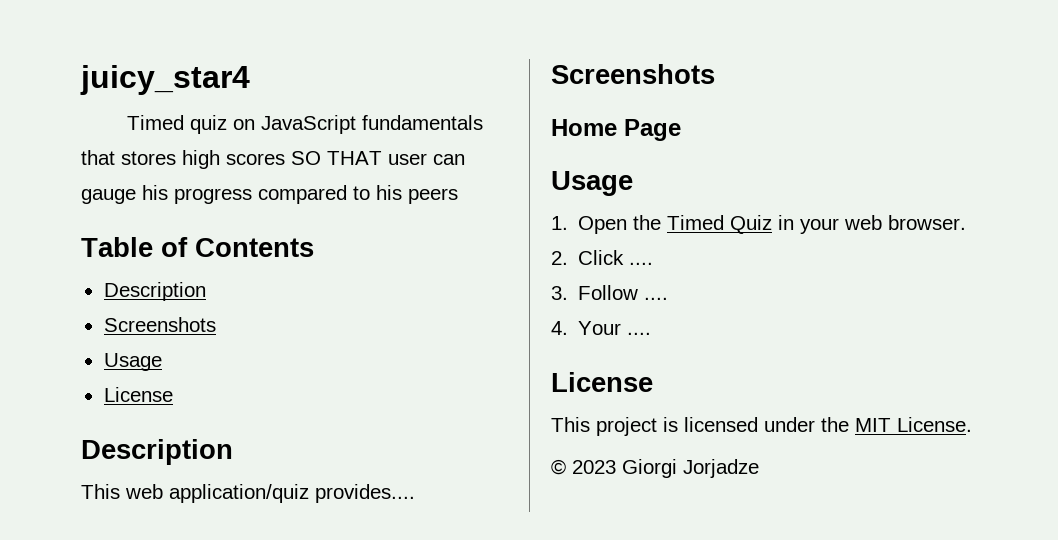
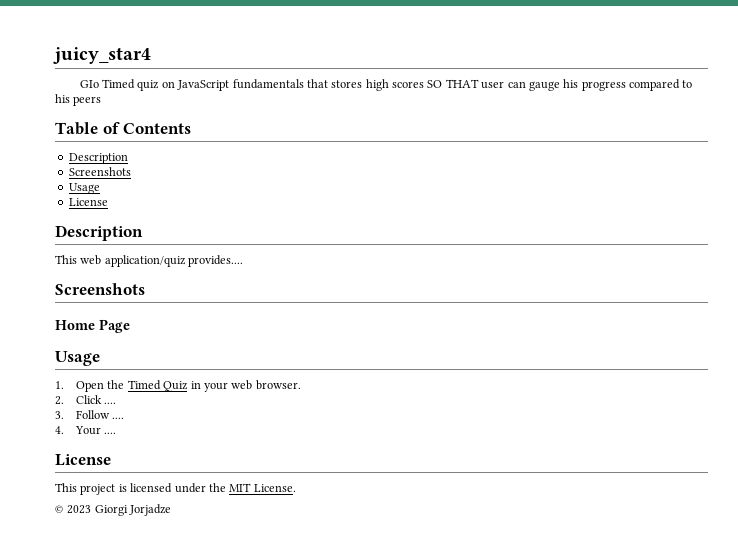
- Timed quiz on JavaScript fundamentals that stores high scores SO THAT user can gauge his progress compared to his peers
+ GIo Timed quiz on JavaScript fundamentals that stores high scores SO THAT user can gauge his progress compared to his peers

